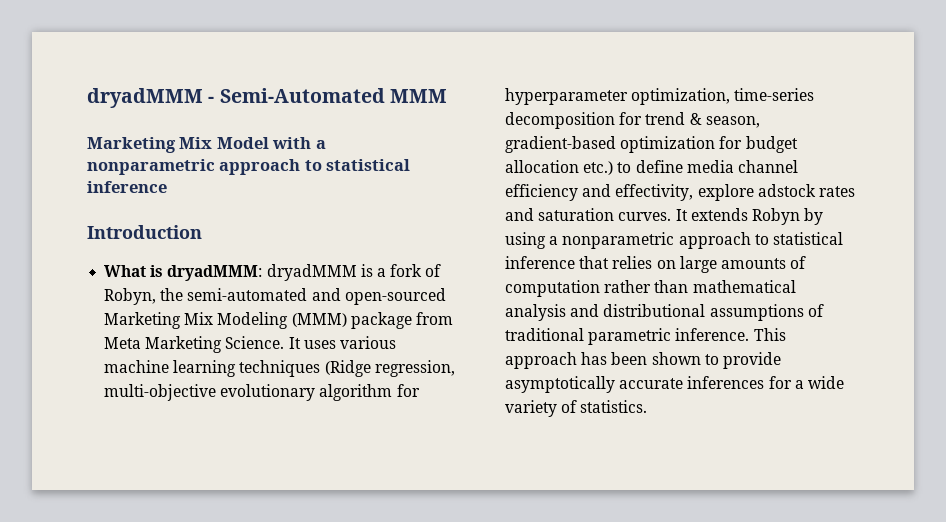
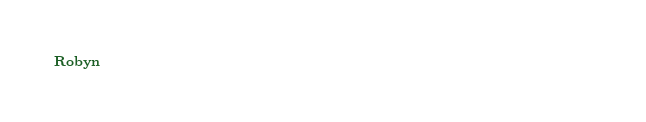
- dryadMMM - Semi-Automated MMM
- Marketing Mix Model with a nonparametric approach to statistical inference
- Introduction
- What is dryadMMM: dryadMMM is a fork of Robyn, the semi-automated and open-sourced Marketing Mix Modeling (MMM) package from Meta Marketing Science. It uses various machine learning techniques (Ridge regression, multi-objective evolutionary algorithm for hyperparameter optimization, time-series decomposition for trend & season, gradient-based optimization for budget allocation etc.) to define media channel efficiency and effectivity, explore adstock rates and saturation curves. It extends Robyn by using a nonparametric approach to statistical inference that relies on large amounts of computation rather than mathematical analysis and distributional assumptions of traditional parametric inference. This approach has been shown to provide asymptotically accurate inferences for a wide variety of statistics.
+ Robyn

